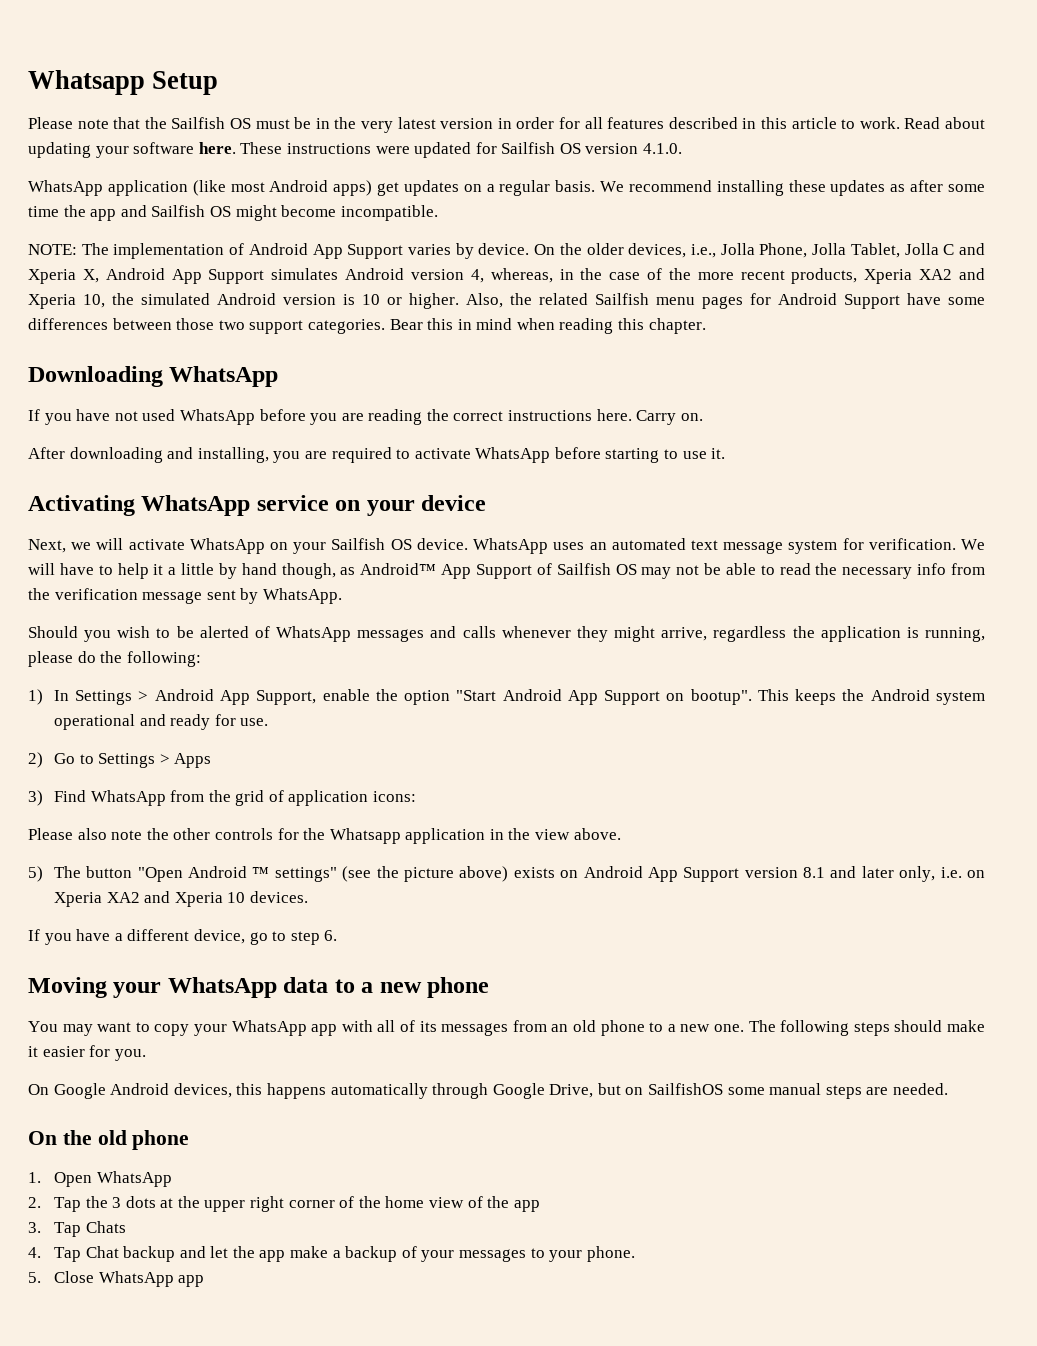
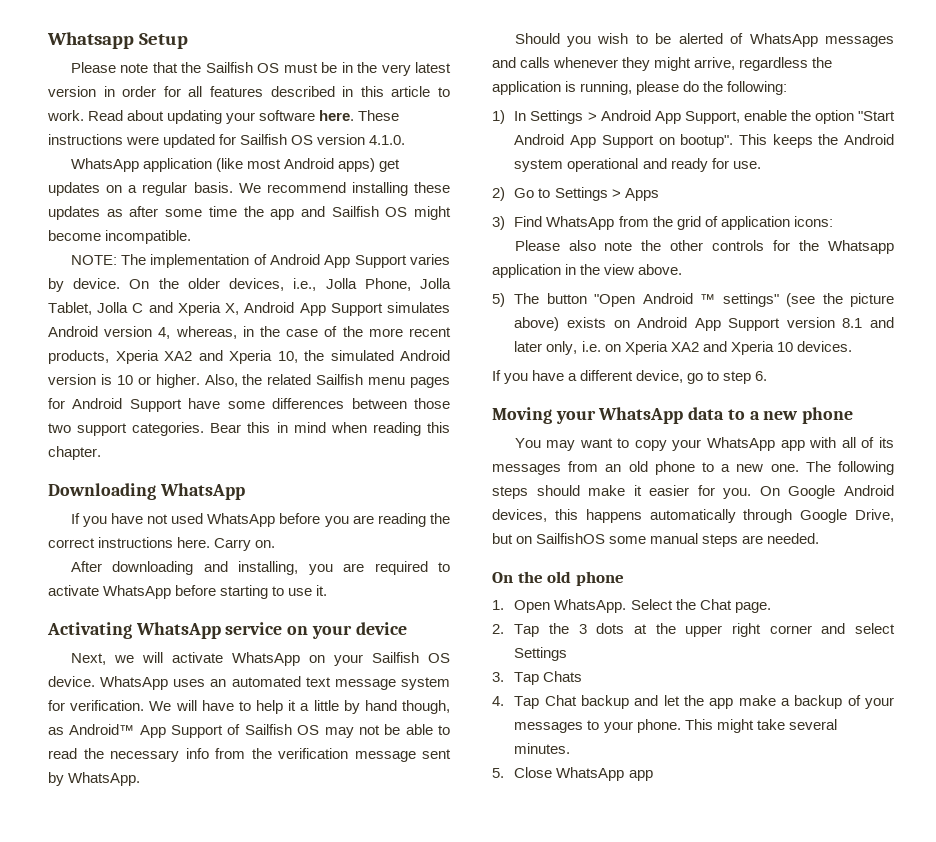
- The following steps should make it easier for you.
- On Google Android devices, this happens automatically through Google Drive, but on SailfishOS some manual steps are needed.
+ The following steps should make it easier for you. On Google Android devices, this happens automatically through Google Drive, but on SailfishOS some manual steps are needed.
- 1. Open WhatsApp
+ 1. Open WhatsApp. Select the Chat page.
- 2. Tap the 3 dots at the upper right corner of the home view of the app
+ 2. Tap the 3 dots at the upper right corner and select Settings
+ This might take several minutes.

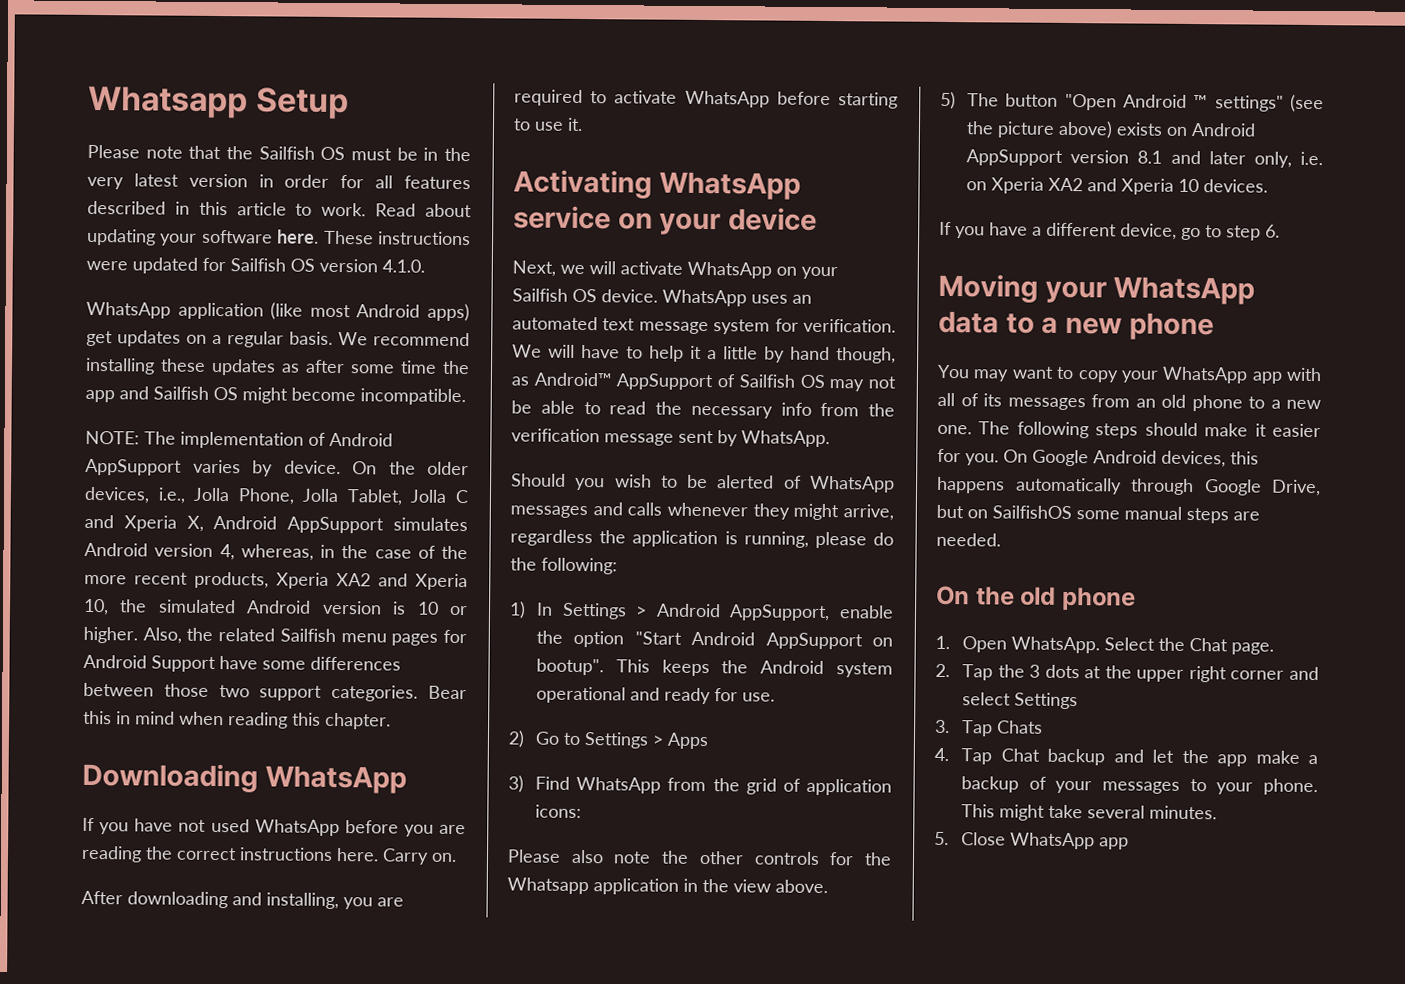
- NOTE: The implementation of Android App Support varies by device.
+ NOTE: The implementation of Android AppSupport varies by device.
- On the older devices, i.e., Jolla Phone, Jolla Tablet, Jolla C and Xperia X, Android App Support simulates Android version 4, whereas, in the case of the more recent products, Xperia XA2 and Xperia 10, the simulated Android version is 10 or higher.
+ On the older devices, i.e., Jolla Phone, Jolla Tablet, Jolla C and Xperia X, Android AppSupport simulates Android version 4, whereas, in the case of the more recent products, Xperia XA2 and Xperia 10, the simulated Android version is 10 or higher.
- We will have to help it a little by hand though, as Android™ App Support of Sailfish OS may not be able to read the necessary info from the verification message sent by WhatsApp.
+ We will have to help it a little by hand though, as Android™ AppSupport of Sailfish OS may not be able to read the necessary info from the verification message sent by WhatsApp.
- 1) In Settings > Android App Support, enable the option "Start Android App Support on bootup".
+ 1) In Settings > Android AppSupport, enable the option "Start Android AppSupport on bootup".
- 5) The button "Open Android ™ settings" (see the picture above) exists on Android App Support version 8.1 and later only, i.e. on Xperia XA2 and Xperia 10 devices.
+ 5) The button "Open Android ™ settings" (see the picture above) exists on Android AppSupport version 8.1 and later only, i.e. on Xperia XA2 and Xperia 10 devices.

